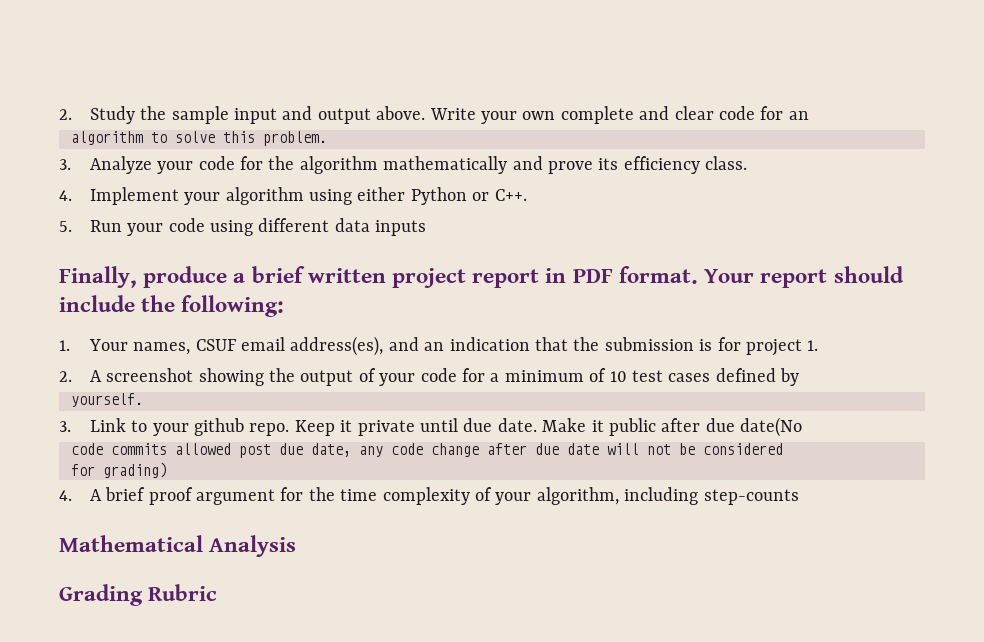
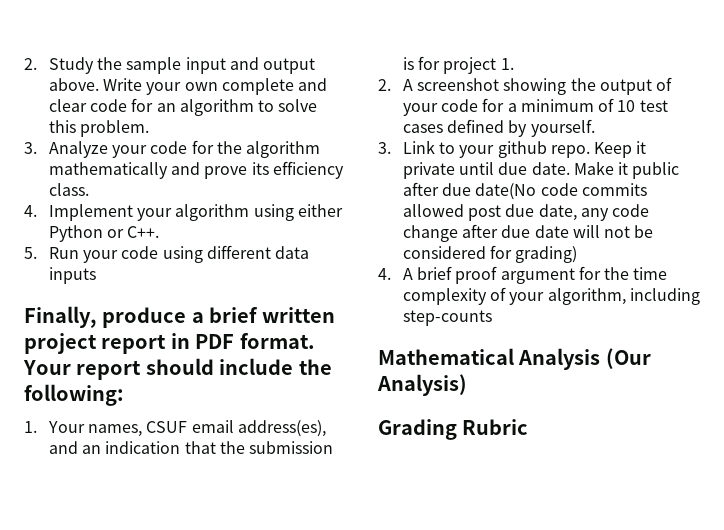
- Write your own complete and clear code for an
- algorithm to solve this problem.
+ Write your own complete and clear code for an algorithm to solve this problem.
- 2. A screenshot showing the output of your code for a minimum of 10 test cases defined by
- yourself.
+ 2. A screenshot showing the output of your code for a minimum of 10 test cases defined by yourself.
- Make it public after due date(No
- code commits allowed post due date, any code change after due date will not be considered
- for grading)
+ Make it public after due date(No code commits allowed post due date, any code change after due date will not be considered for grading)
- Mathematical Analysis
+ Mathematical Analysis (Our Analysis)

